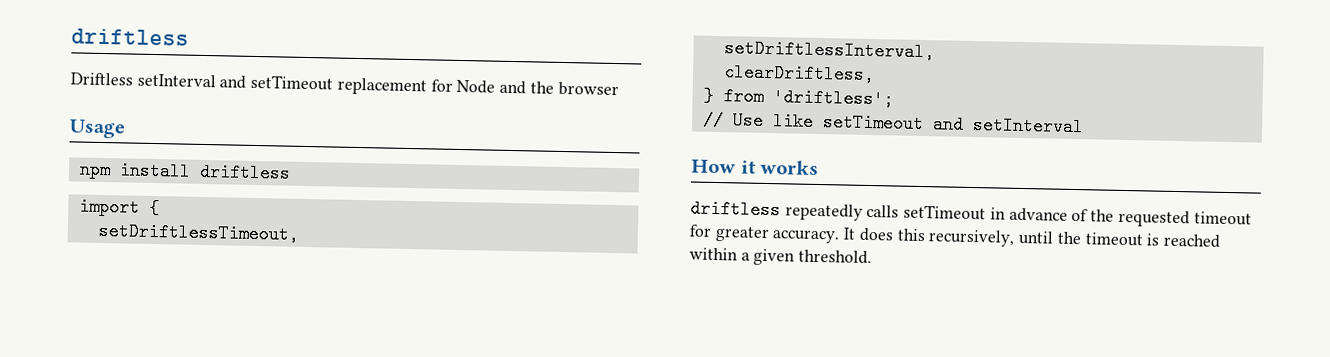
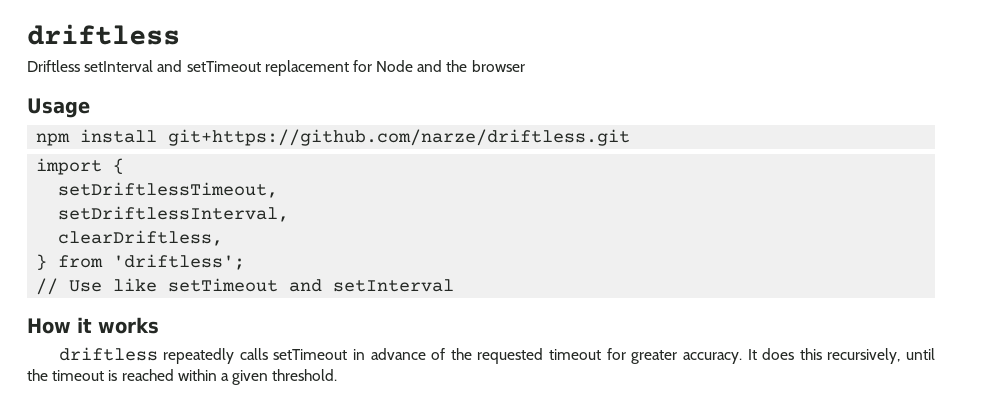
- npm install driftless
+ npm install git+https://github.com/narze/driftless.git

